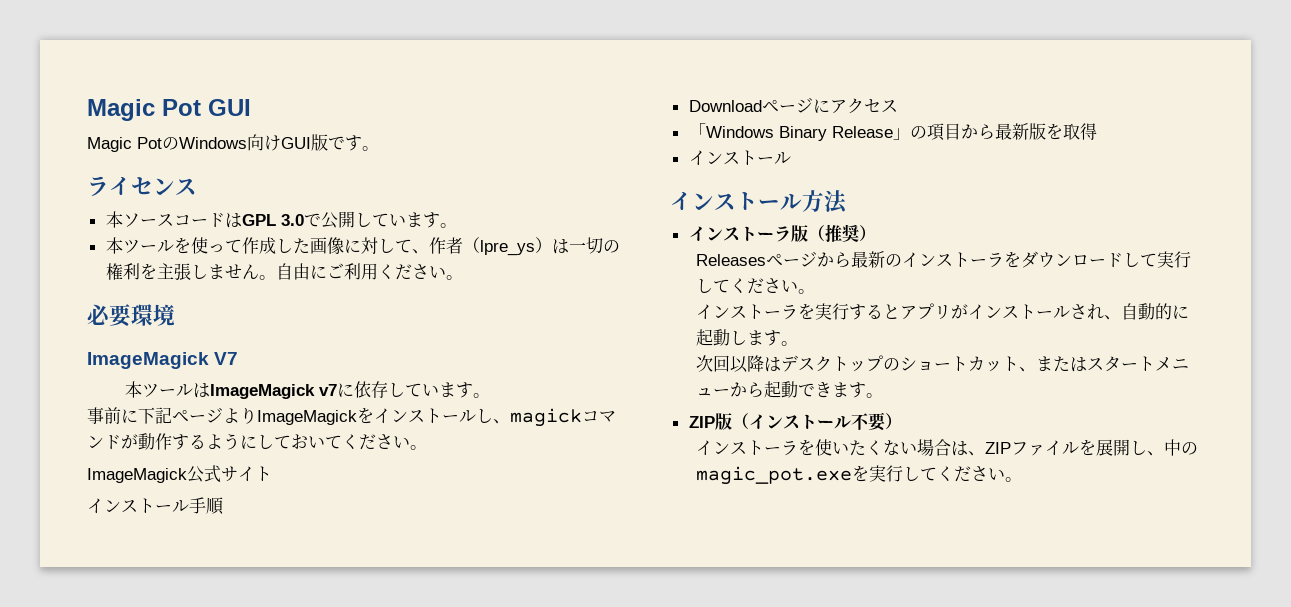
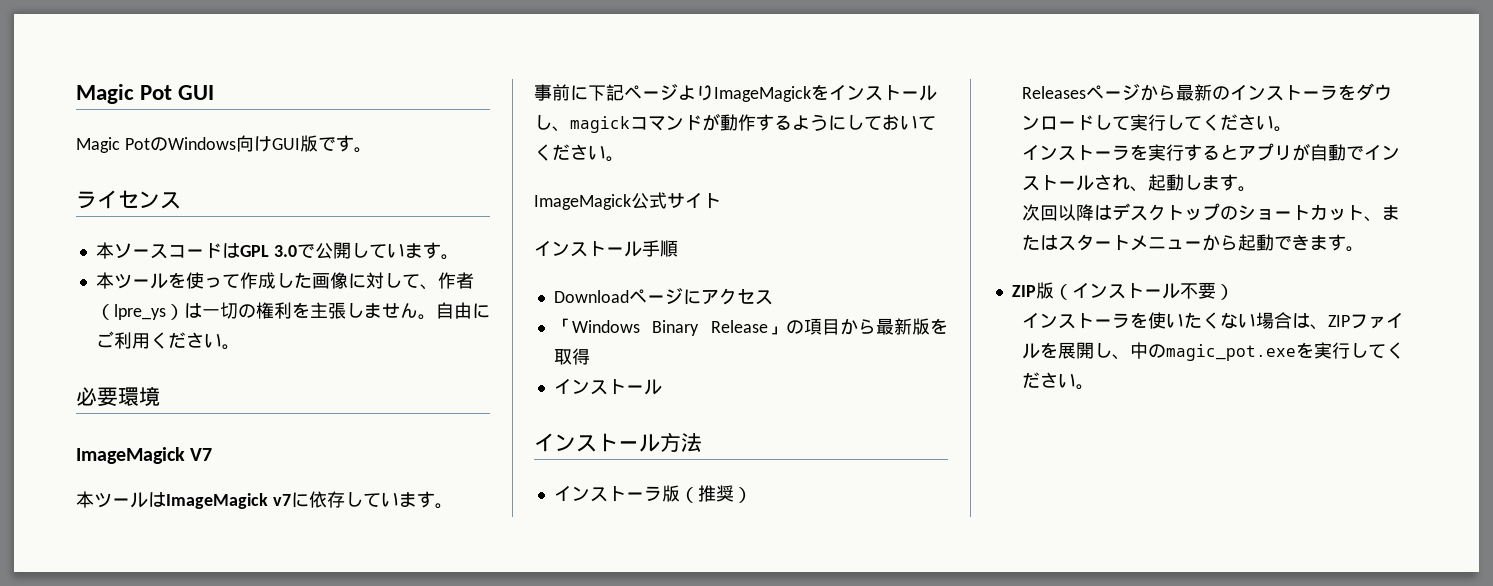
- インストーラを実行するとアプリがインストールされ、自動的に起動します。
+ インストーラを実行するとアプリが自動でインストールされ、起動します。

